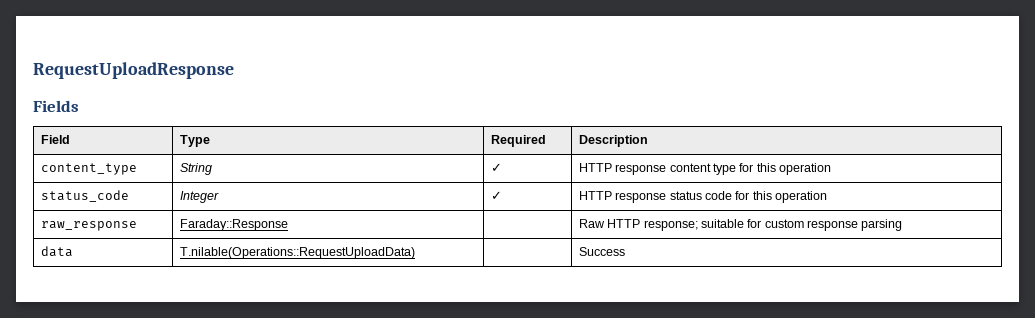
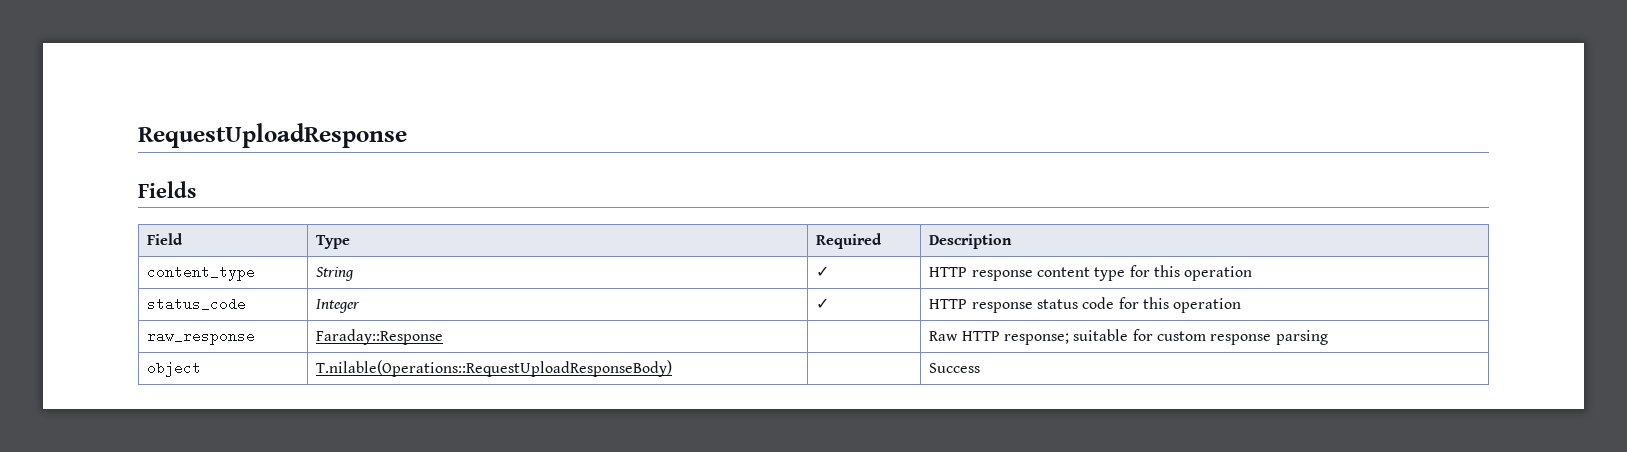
- data | T.nilable(Operations::RequestUploadData) | | Success
+ object | T.nilable(Operations::RequestUploadResponseBody) | | Success

